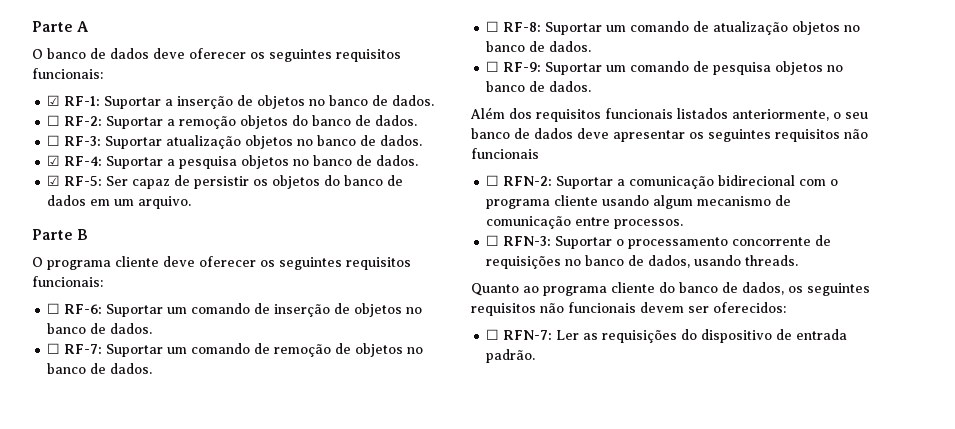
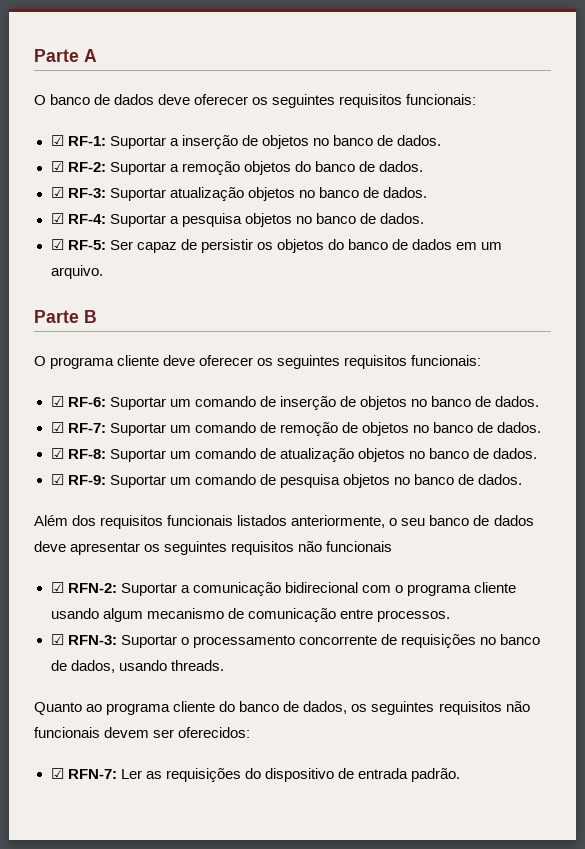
- ☐ RF-2: Suportar a remoção objetos do banco de dados.
+ ☑ RF-2: Suportar a remoção objetos do banco de dados.
- ☐ RF-3: Suportar atualização objetos no banco de dados.
+ ☑ RF-3: Suportar atualização objetos no banco de dados.
- ☐ RF-6: Suportar um comando de inserção de objetos no banco de dados.
+ ☑ RF-6: Suportar um comando de inserção de objetos no banco de dados.
- ☐ RF-7: Suportar um comando de remoção de objetos no banco de dados.
+ ☑ RF-7: Suportar um comando de remoção de objetos no banco de dados.
- ☐ RF-8: Suportar um comando de atualização objetos no banco de dados.
+ ☑ RF-8: Suportar um comando de atualização objetos no banco de dados.
- ☐ RF-9: Suportar um comando de pesquisa objetos no banco de dados.
+ ☑ RF-9: Suportar um comando de pesquisa objetos no banco de dados.
- ☐ RFN-2: Suportar a comunicação bidirecional com o programa cliente usando algum mecanismo de comunicação entre processos.
+ ☑ RFN-2: Suportar a comunicação bidirecional com o programa cliente usando algum mecanismo de comunicação entre processos.
- ☐ RFN-3: Suportar o processamento concorrente de requisições no banco de dados, usando threads.
+ ☑ RFN-3: Suportar o processamento concorrente de requisições no banco de dados, usando threads.
- ☐ RFN-7: Ler as requisições do dispositivo de entrada padrão.
+ ☑ RFN-7: Ler as requisições do dispositivo de entrada padrão.

